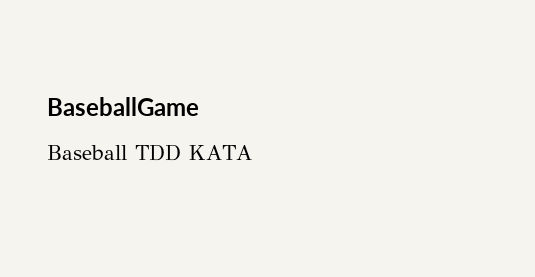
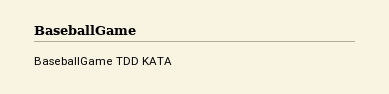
- Baseball TDD KATA
+ BaseballGame TDD KATA

